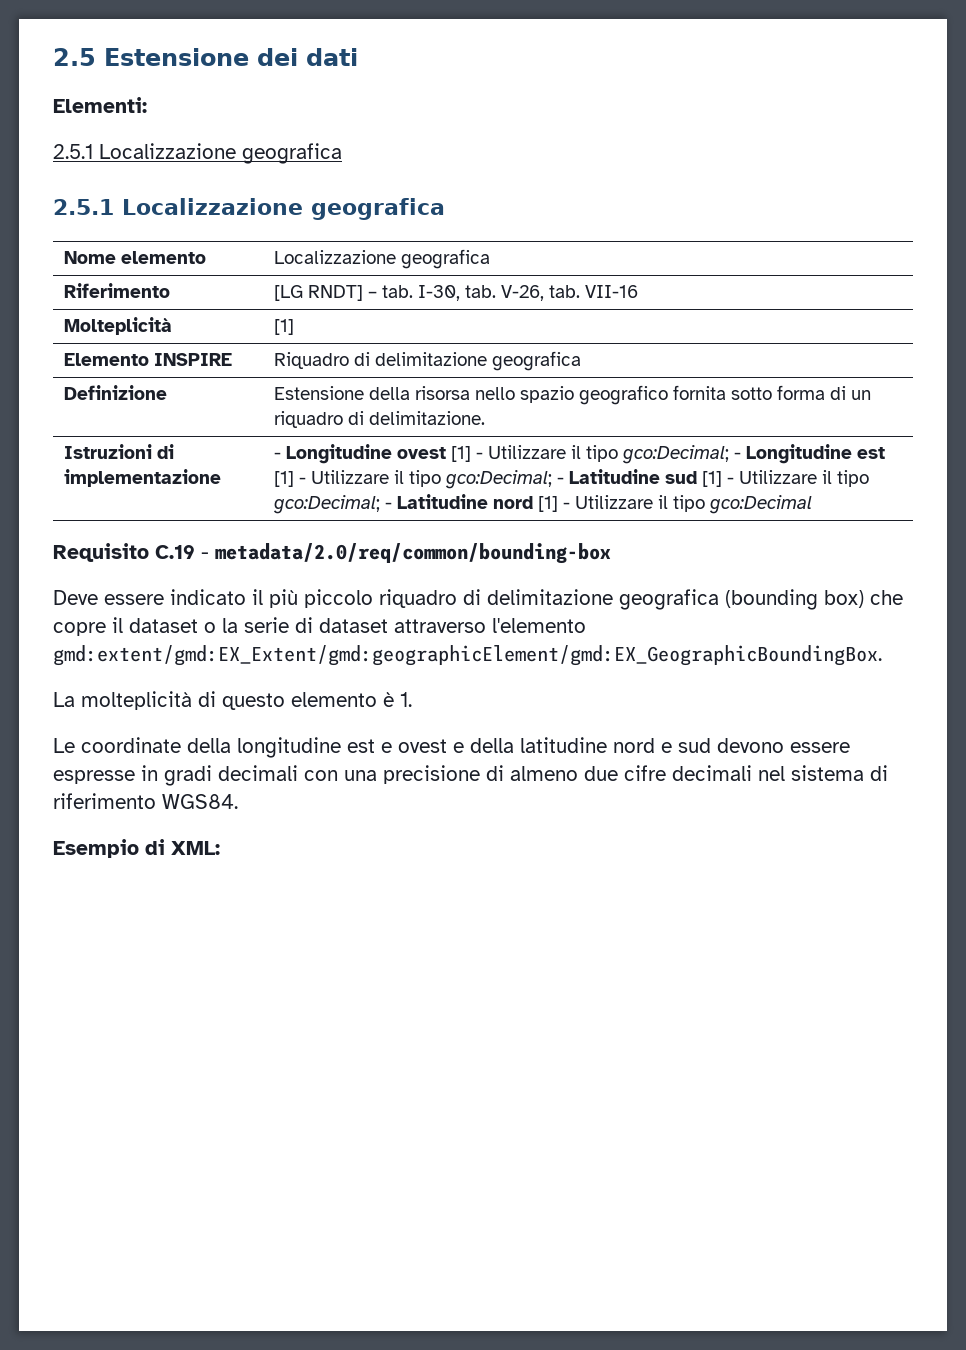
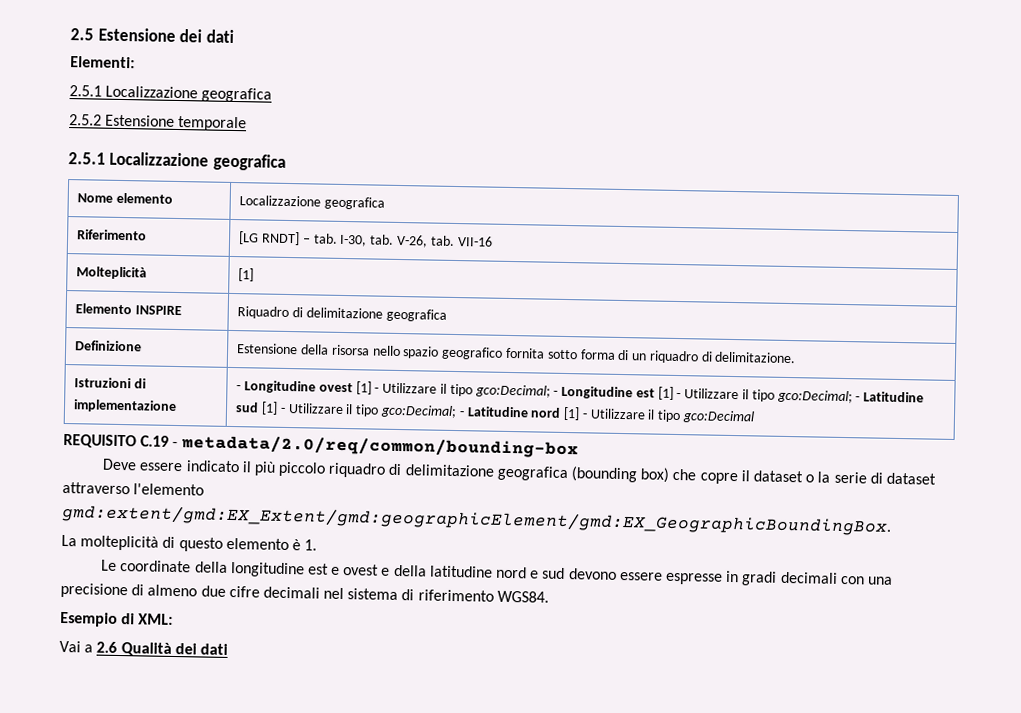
+ 2.5.2 Estensione temporale
- Requisito C.19 - metadata/2.0/req/common/bounding-box
+ REQUISITO C.19 - metadata/2.0/req/common/bounding-box
+ Vai a 2.6 Qualità dei dati

